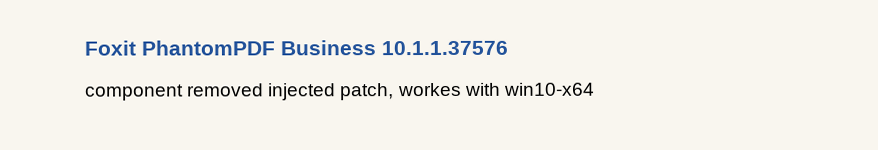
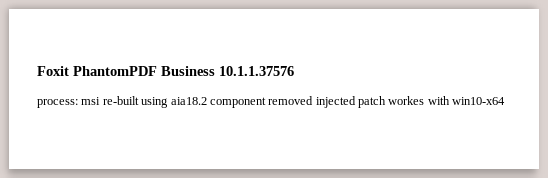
- component removed injected patch, workes with win10-x64
+ process: msi re-built using aia18.2 component removed injected patch workes with win10-x64

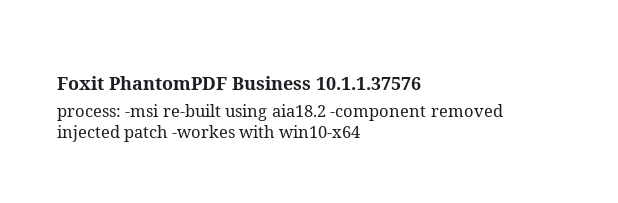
- process: msi re-built using aia18.2 component removed injected patch workes with win10-x64
+ process: -msi re-built using aia18.2 -component removed injected patch -workes with win10-x64

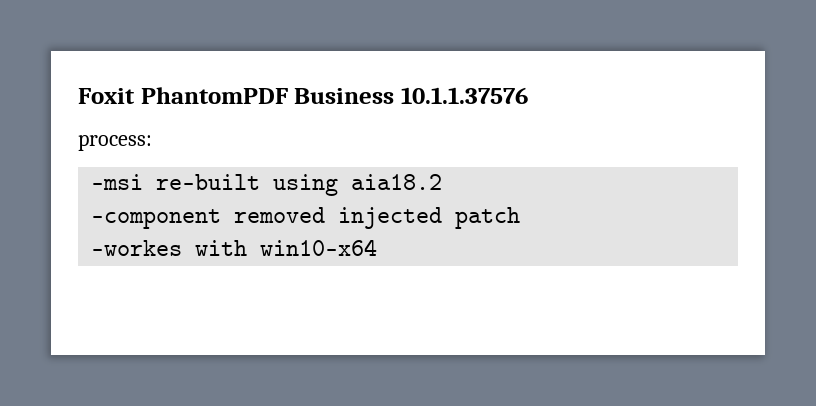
- process: -msi re-built using aia18.2 -component removed injected patch -workes with win10-x64
+ process:
+ -msi re-built using aia18.2
+ -component removed injected patch
+ -workes with win10-x64

